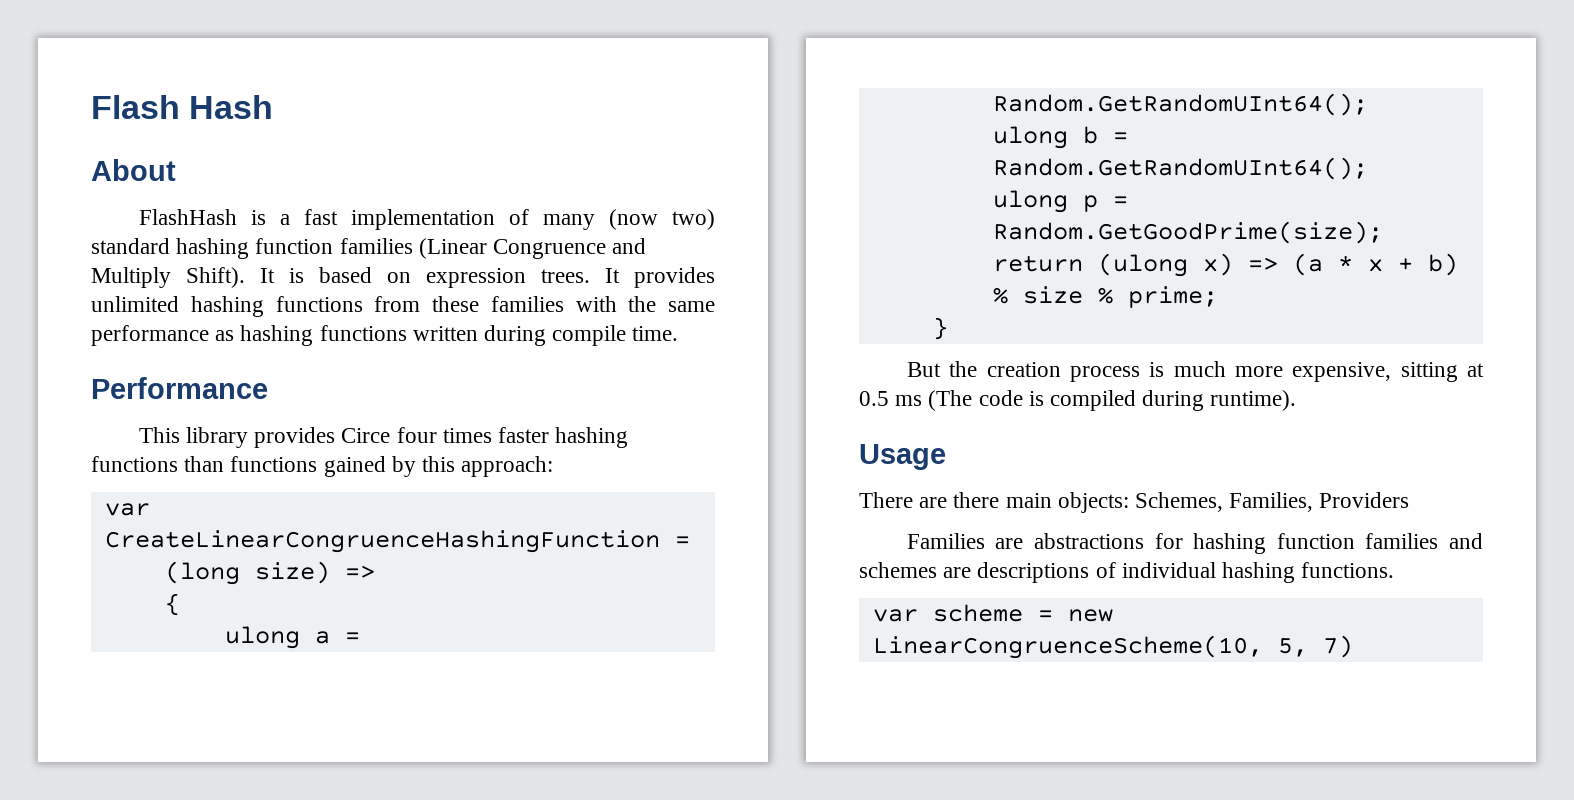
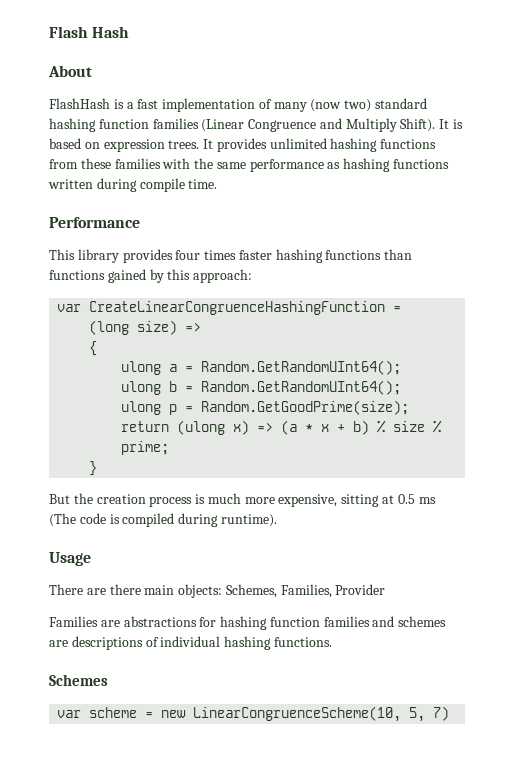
- This library provides Circe four times faster hashing functions than functions gained by this approach:
+ This library provides four times faster hashing functions than functions gained by this approach:
- There are there main objects: Schemes, Families, Providers
+ There are there main objects: Schemes, Families, Provider
+ Schemes

